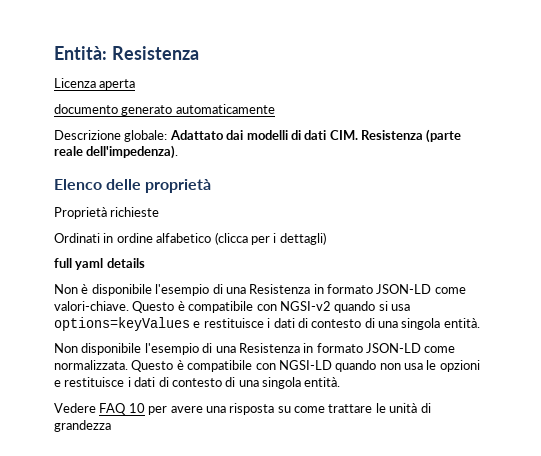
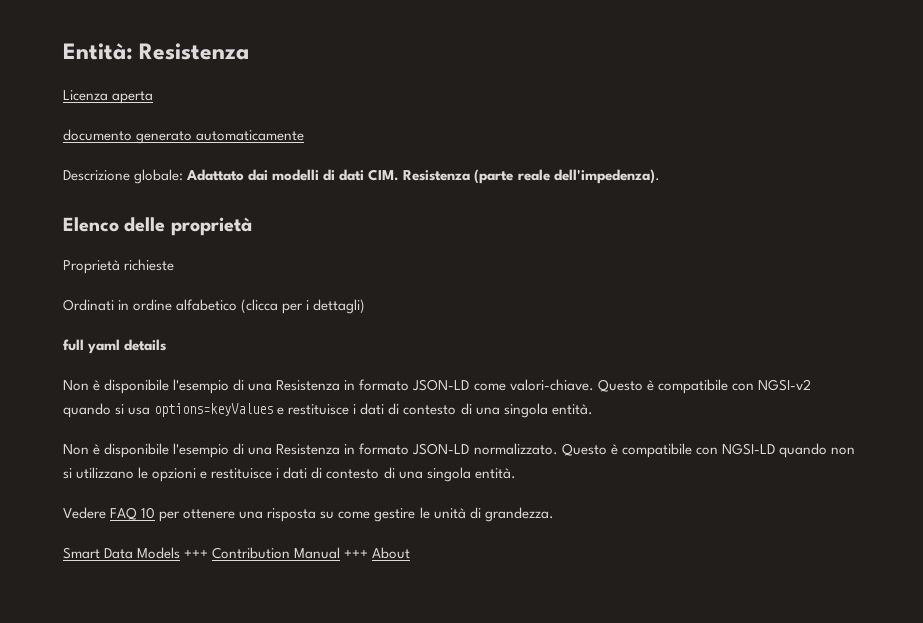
- Non disponibile l'esempio di una Resistenza in formato JSON-LD come normalizzata.
+ Non è disponibile l'esempio di una Resistenza in formato JSON-LD normalizzato.
- Questo è compatibile con NGSI-LD quando non usa le opzioni e restituisce i dati di contesto di una singola entità.
+ Questo è compatibile con NGSI-LD quando non si utilizzano le opzioni e restituisce i dati di contesto di una singola entità.
- Vedere FAQ 10 per avere una risposta su come trattare le unità di grandezza
+ Vedere FAQ 10 per ottenere una risposta su come gestire le unità di grandezza.
+ Smart Data Models +++ Contribution Manual +++ About

